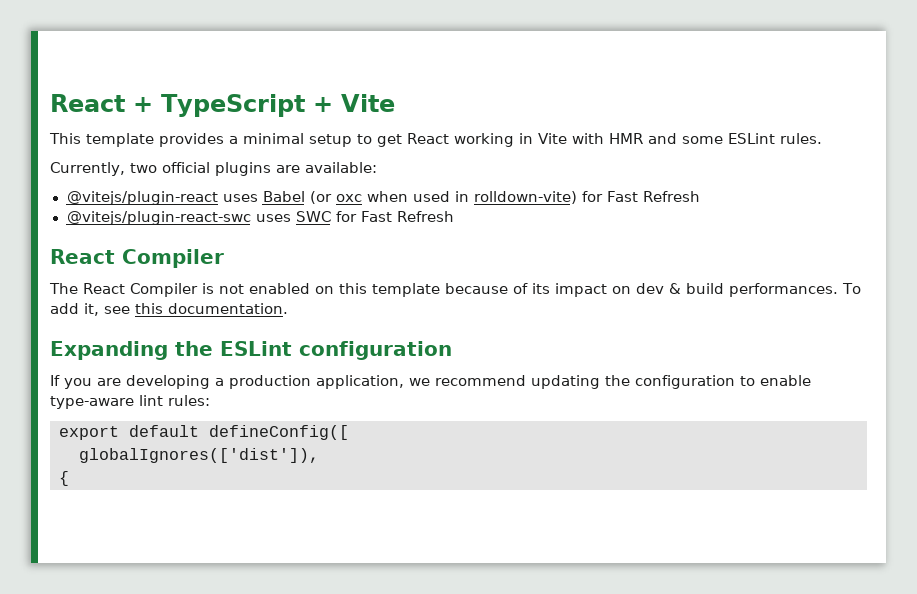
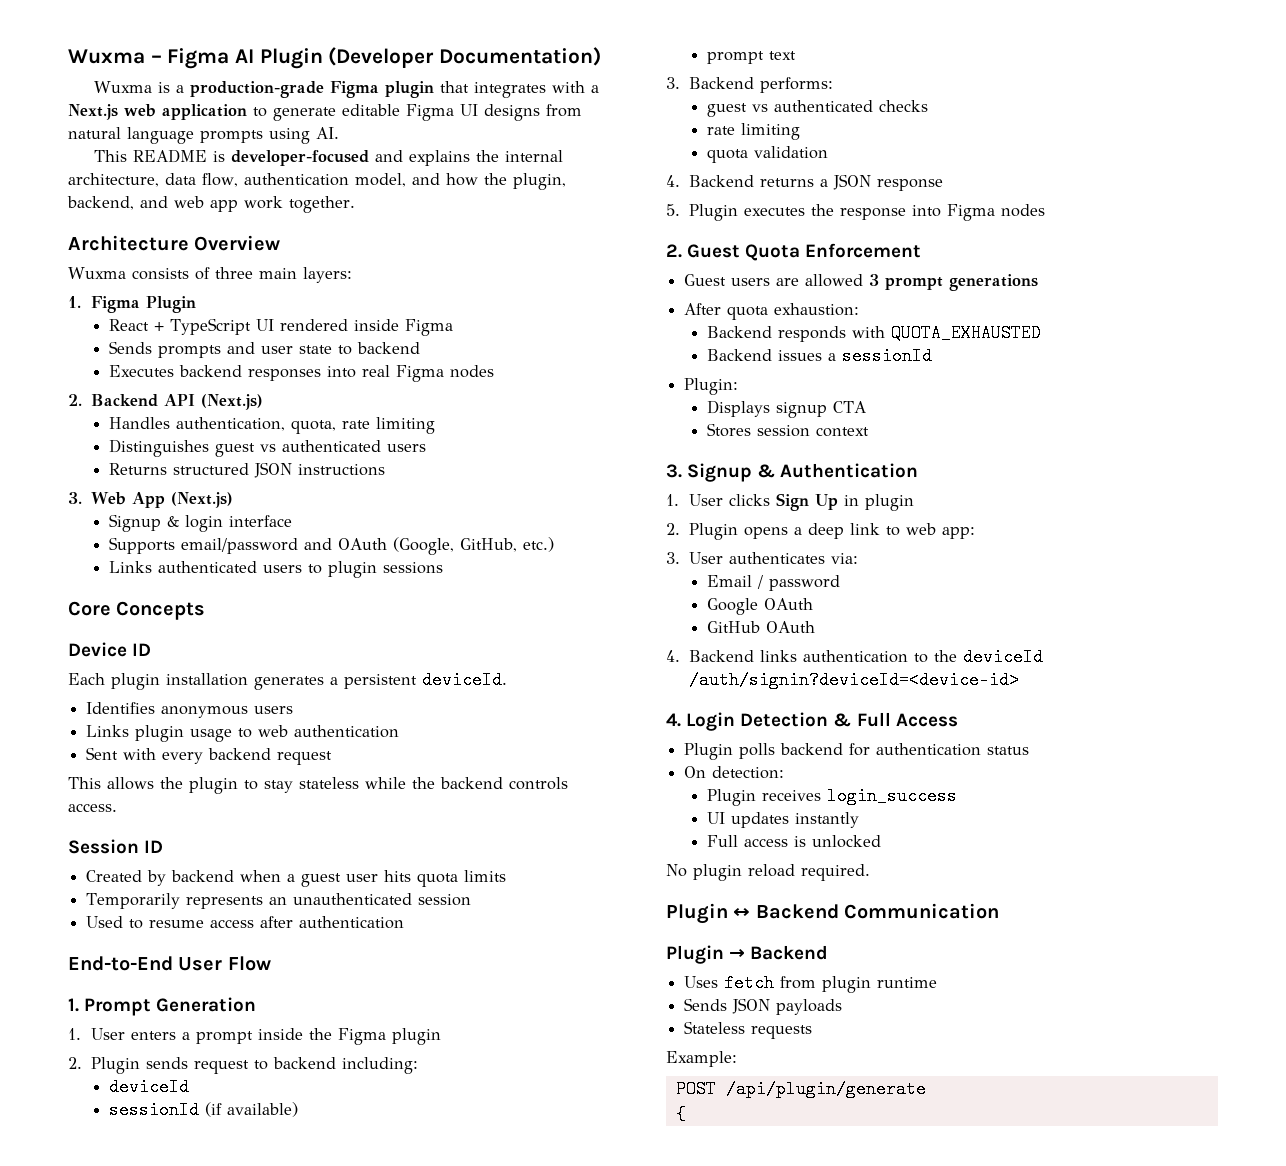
- React + TypeScript + Vite
- This template provides a minimal setup to get React working in Vite with HMR and some ESLint rules.
- Currently, two official plugins are available:
- @vitejs/plugin-react uses Babel (or oxc when used in rolldown-vite) for Fast Refresh
- @vitejs/plugin-react-swc uses SWC for Fast Refresh
- React Compiler
- The React Compiler is not enabled on this template because of its impact on dev & build performances. To add it, see this documentation.
- Expanding the ESLint configuration
- If you are developing a production application, we recommend updating the configuration to enable type-aware lint rules:
- export default defineConfig([
- globalIgnores(['dist']),
+ Wuxma – Figma AI Plugin (Developer Documentation)
+ Wuxma is a production-grade Figma plugin that integrates with a Next.js web application to generate editable Figma UI designs from natural language prompts using AI.
+ This README is developer-focused and explains the internal architecture, data flow, authentication model, and how the plugin, backend, and web app work together.
+ Architecture Overview
+ Wuxma consists of three main layers:
+ 1. Figma Plugin
+ React + TypeScript UI rendered inside Figma
+ Sends prompts and user state to backend
+ Executes backend responses into real Figma nodes
+ 2. Backend API (Next.js)
+ Handles authentication, quota, rate limiting
+ Distinguishes guest vs authenticated users
+ Returns structured JSON instructions
+ 3. Web App (Next.js)
+ Signup & login interface
+ Supports email/password and OAuth (Google, GitHub, etc.)
+ Links authenticated users to plugin sessions
+ Core Concepts
+ Device ID
+ Each plugin installation generates a persistent deviceId.
+ Identifies anonymous users
+ Links plugin usage to web authentication
+ Sent with every backend request
+ This allows the plugin to stay stateless while the backend controls access.
+ Session ID
+ Created by backend when a guest user hits quota limits
+ Temporarily represents an unauthenticated session
+ Used to resume access after authentication
+ End-to-End User Flow
+ 1. Prompt Generation
+ 1. User enters a prompt inside the Figma plugin
+ 2. Plugin sends request to backend including:
+ deviceId
+ sessionId (if available)
+ prompt text
+ 3. Backend performs:
+ guest vs authenticated checks
+ rate limiting
+ quota validation
+ 4. Backend returns a JSON response
+ 5. Plugin executes the response into Figma nodes
+ 2. Guest Quota Enforcement
+ Guest users are allowed 3 prompt generations
+ After quota exhaustion:
+ Backend responds with QUOTA_EXHAUSTED
+ Backend issues a sessionId
+ Plugin:
+ Displays signup CTA
+ Stores session context
+ 3. Signup & Authentication
+ 1. User clicks Sign Up in plugin
+ 2. Plugin opens a deep link to web app:
+ 3. User authenticates via:
+ Email / password
+ Google OAuth
+ GitHub OAuth
+ 4. Backend links authentication to the deviceId /auth/signin?deviceId=<device-id>
+ 4. Login Detection & Full Access
+ Plugin polls backend for authentication status
+ On detection:
+ Plugin receives login_success
+ UI updates instantly
+ Full access is unlocked
+ No plugin reload required.
+ Plugin ↔ Backend Communication
+ Plugin → Backend
+ Uses fetch from plugin runtime
+ Sends JSON payloads
+ Stateless requests
+ Example:
+ POST /api/plugin/generate

